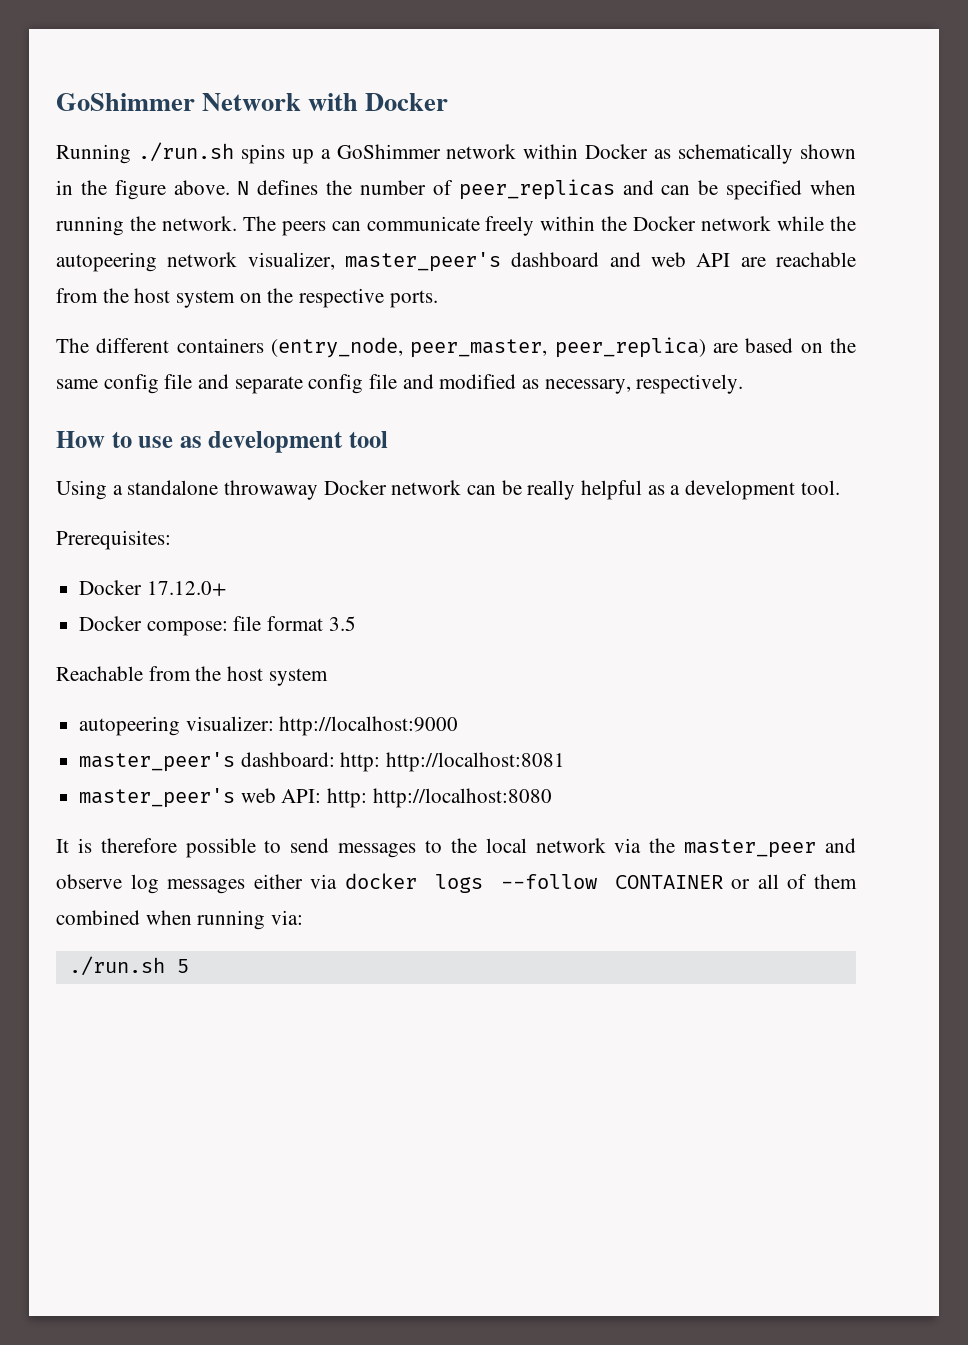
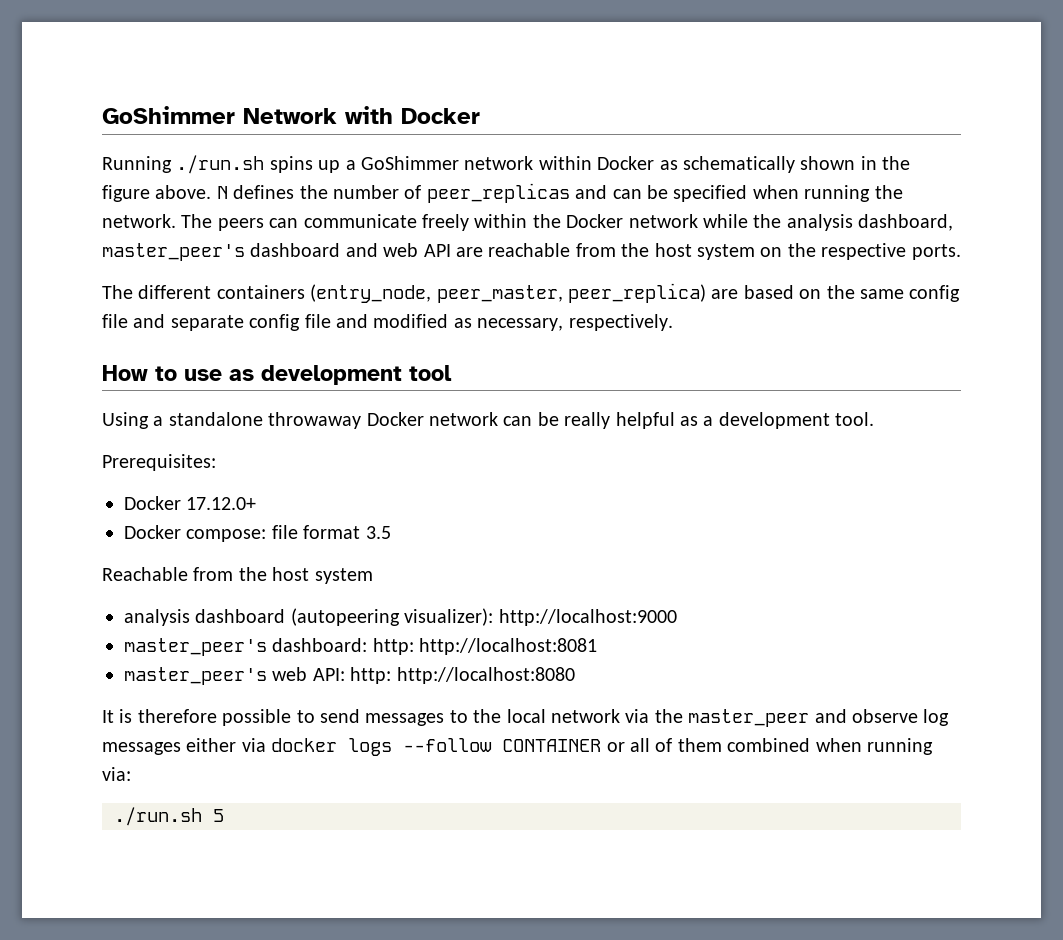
- The peers can communicate freely within the Docker network while the autopeering network visualizer, master_peer's dashboard and web API are reachable from the host system on the respective ports.
+ The peers can communicate freely within the Docker network while the analysis dashboard, master_peer's dashboard and web API are reachable from the host system on the respective ports.
- autopeering visualizer: http://localhost:9000
+ analysis dashboard (autopeering visualizer): http://localhost:9000

